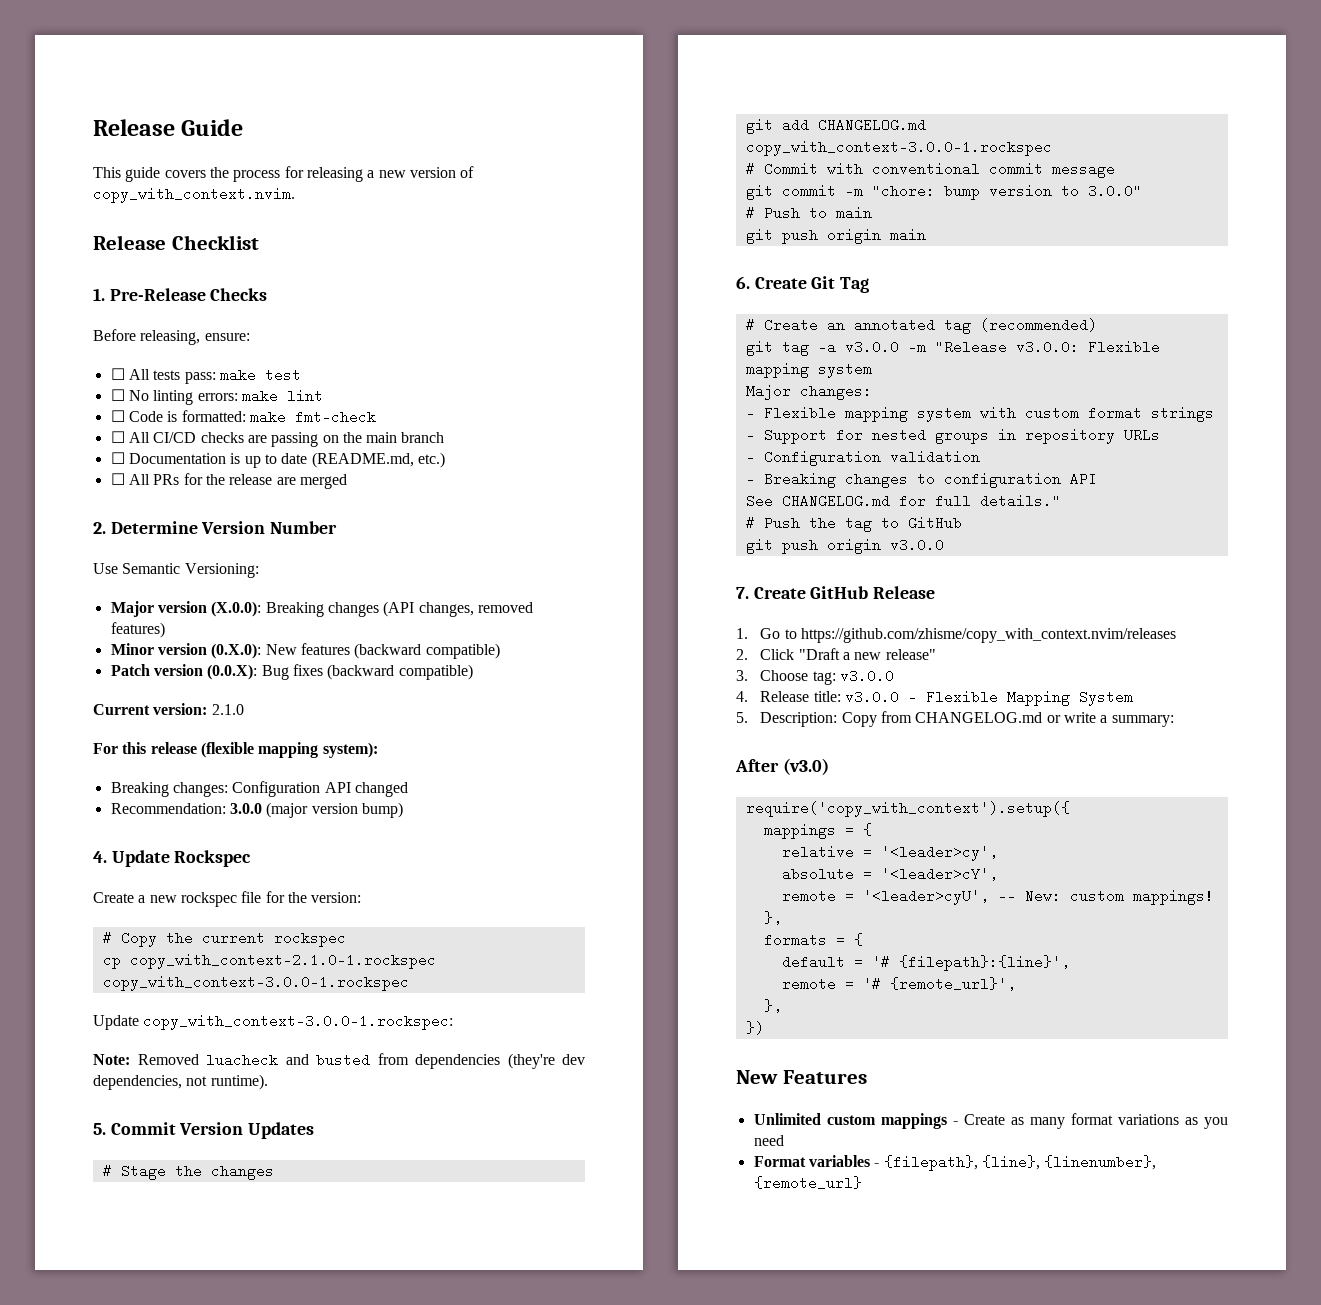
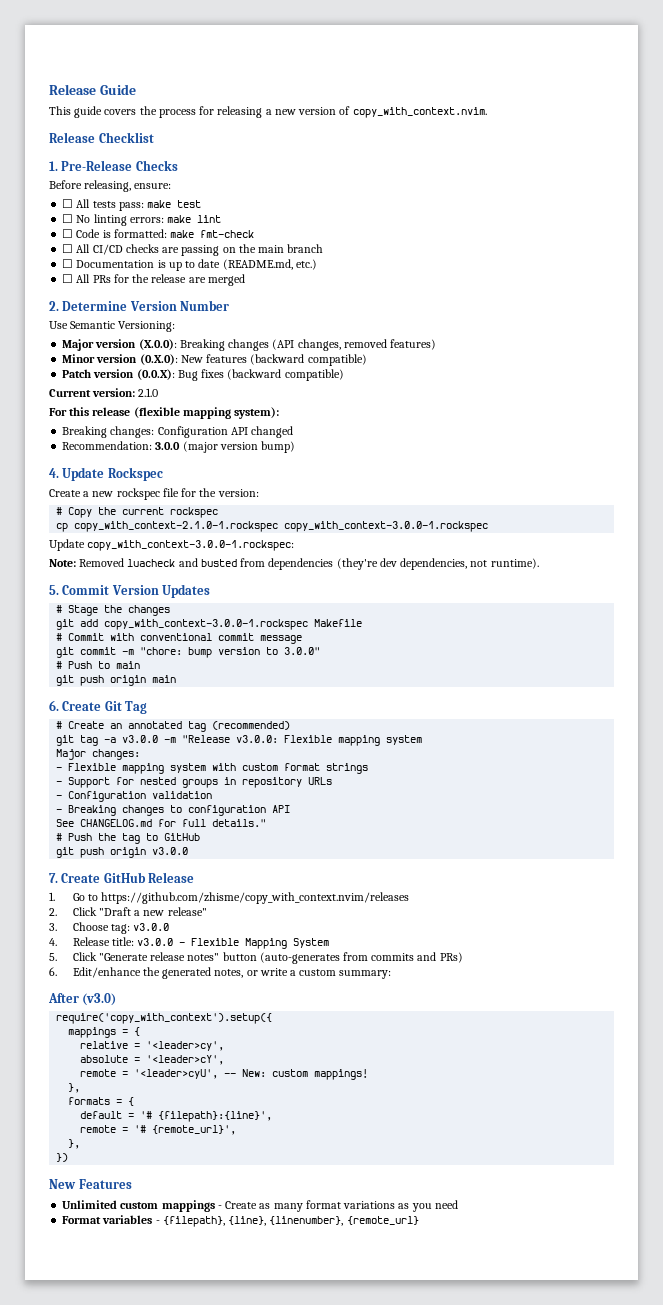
- git add CHANGELOG.md copy_with_context-3.0.0-1.rockspec
+ git add copy_with_context-3.0.0-1.rockspec Makefile
- 5. Description: Copy from CHANGELOG.md or write a summary:
+ 5. Click "Generate release notes" button (auto-generates from commits and PRs)
+ 6. Edit/enhance the generated notes, or write a custom summary:

